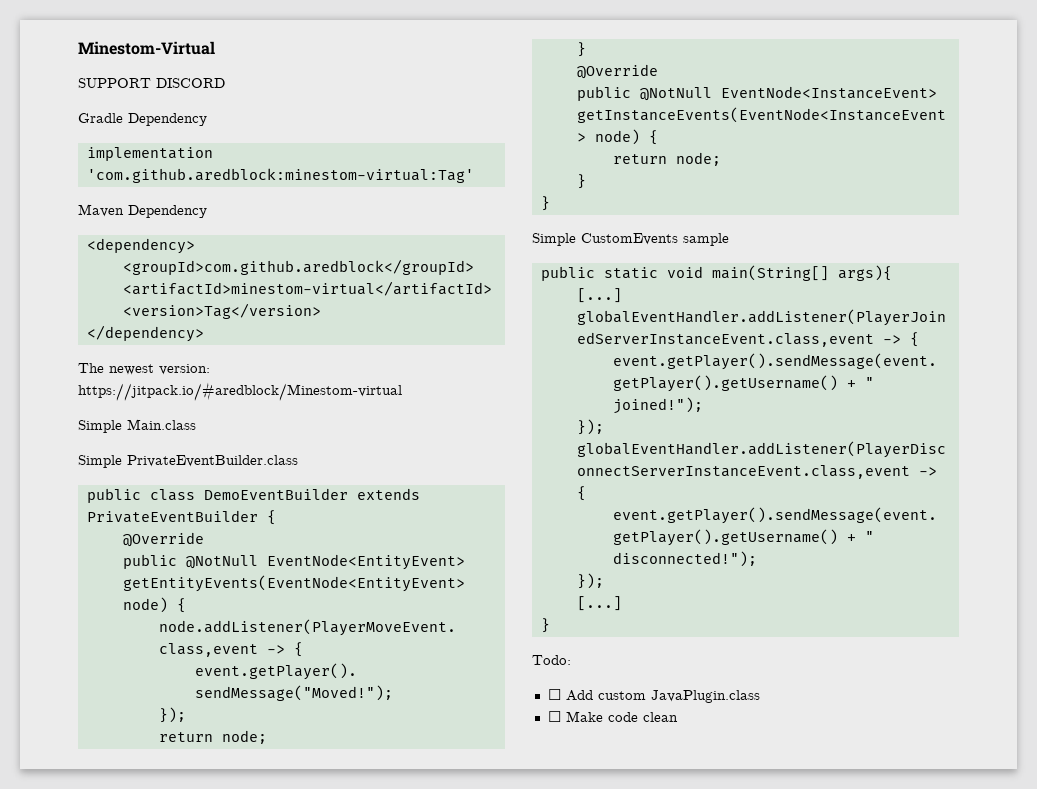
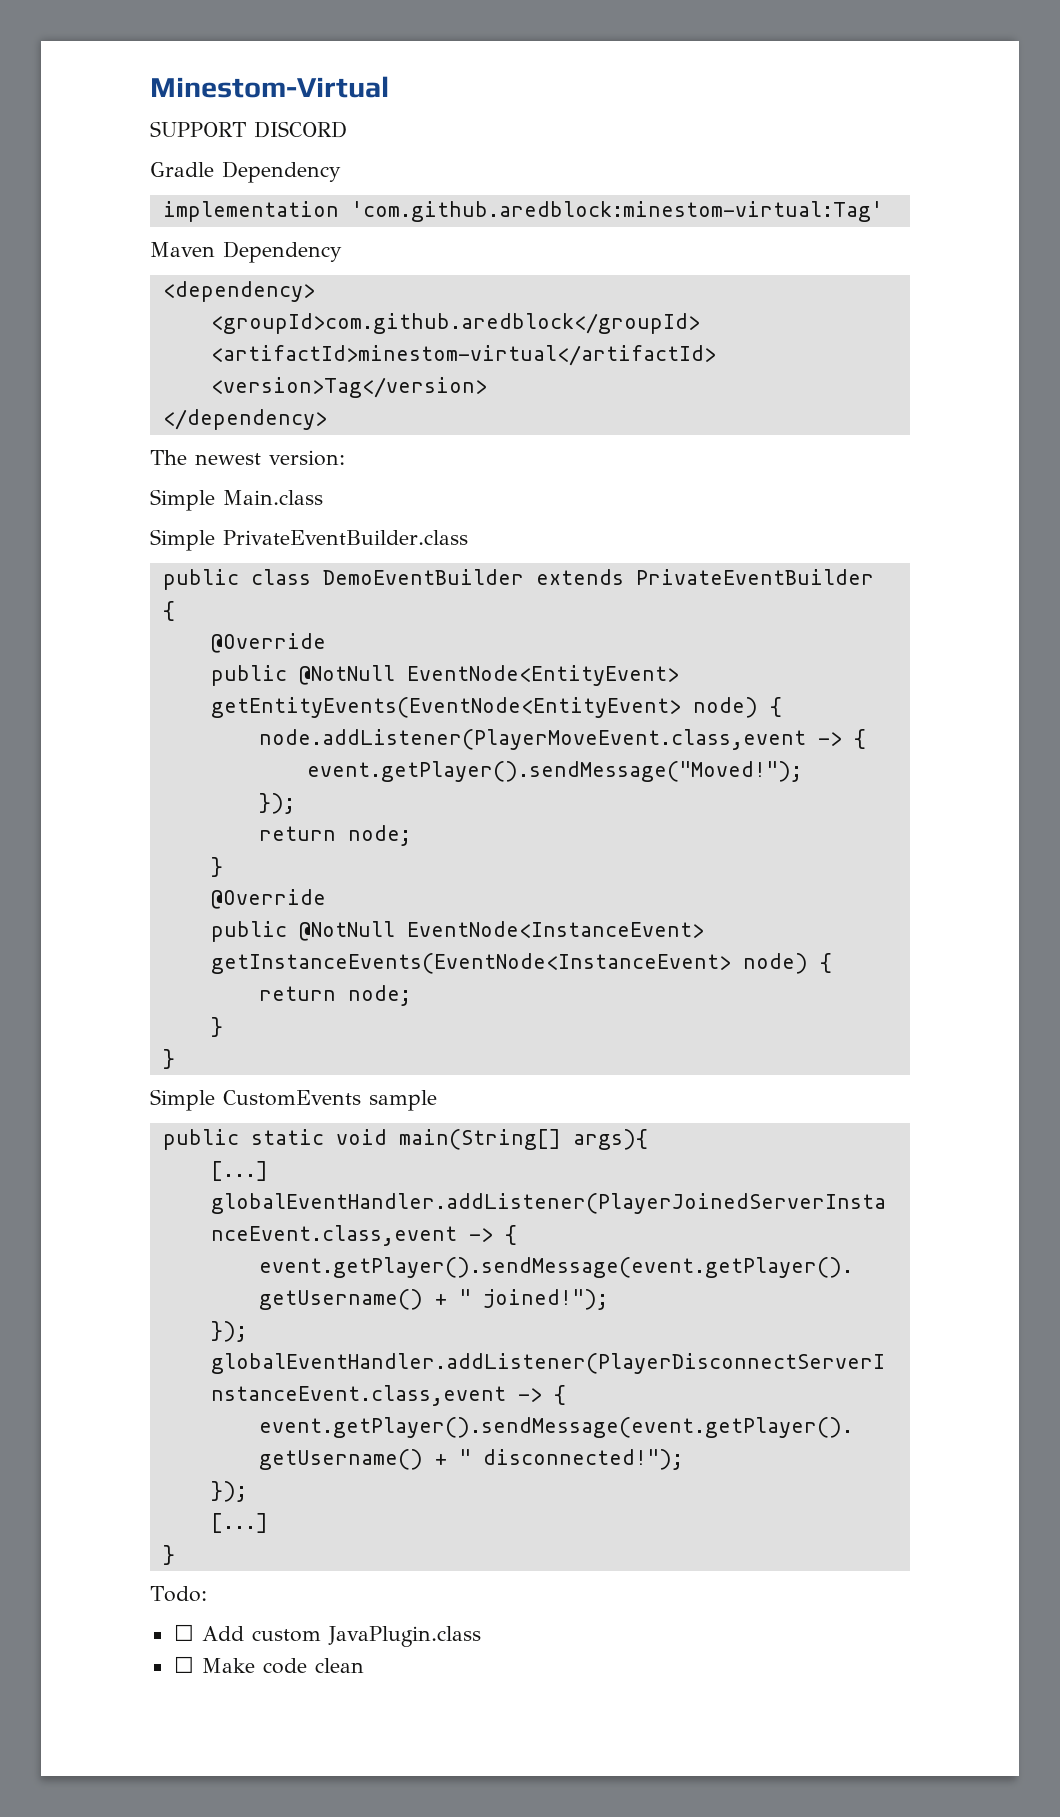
- The newest version: https://jitpack.io/#aredblock/Minestom-virtual
+ The newest version:

